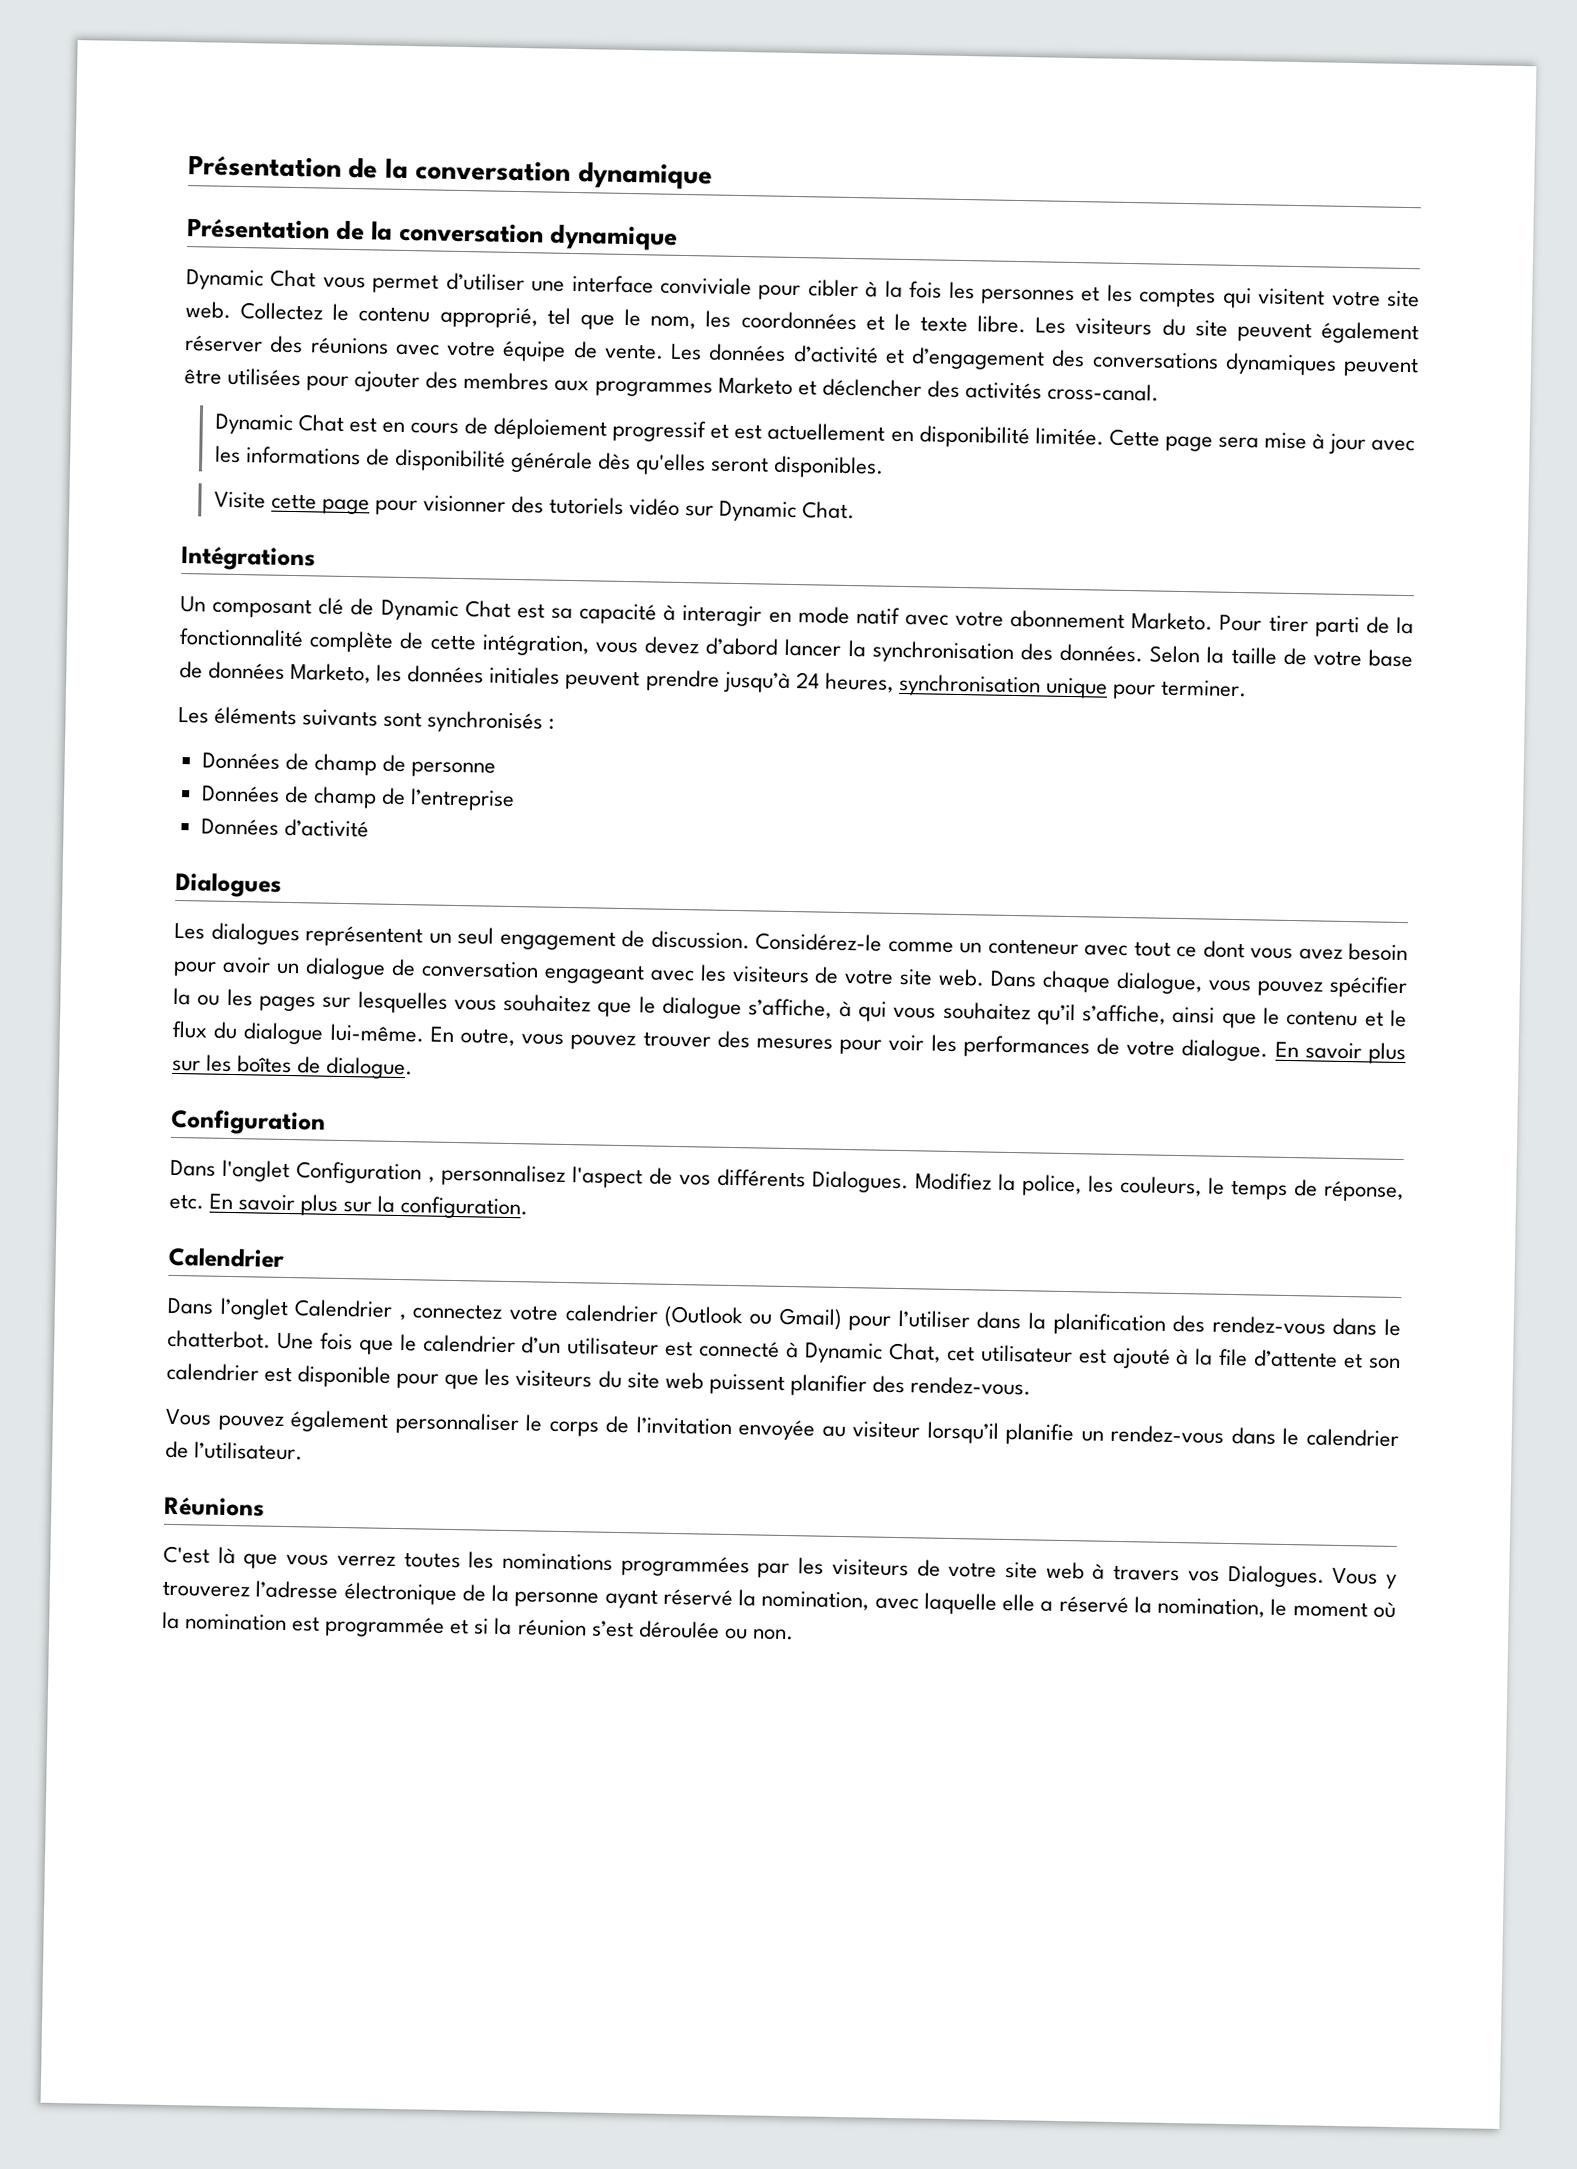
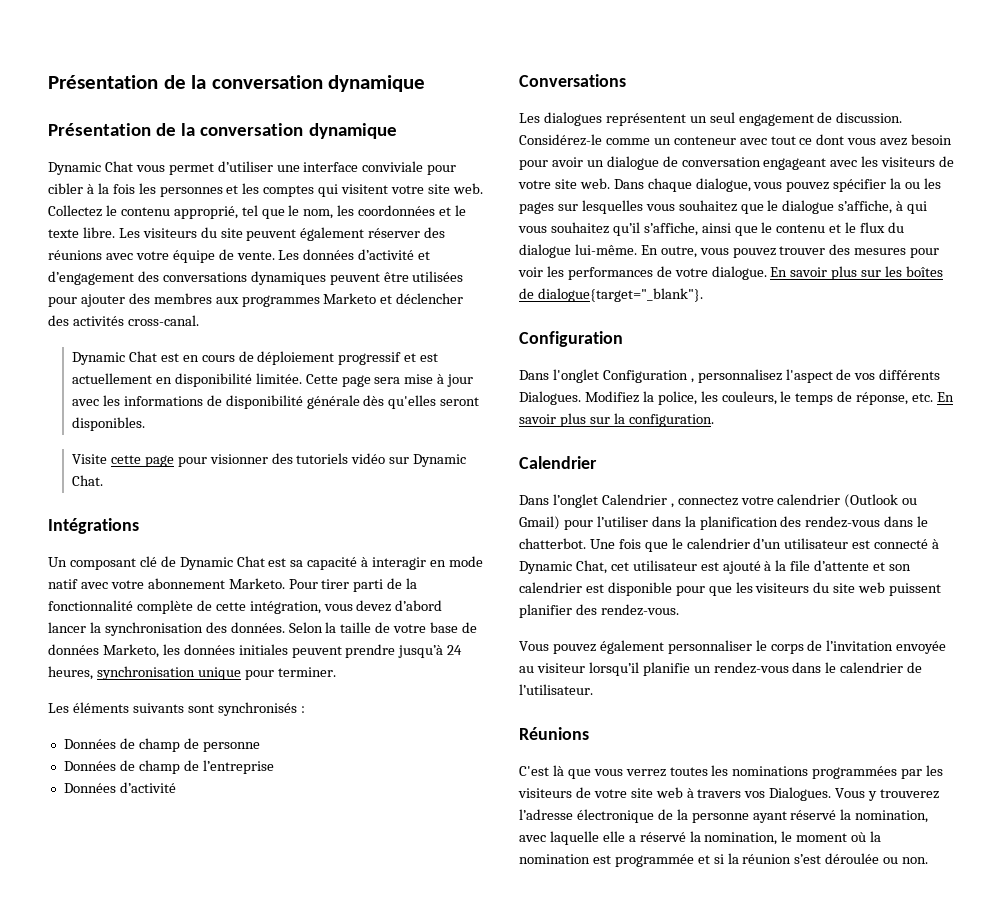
- Dialogues
+ Conversations
- En savoir plus sur les boîtes de dialogue.
+ En savoir plus sur les boîtes de dialogue{target="_blank"}.

